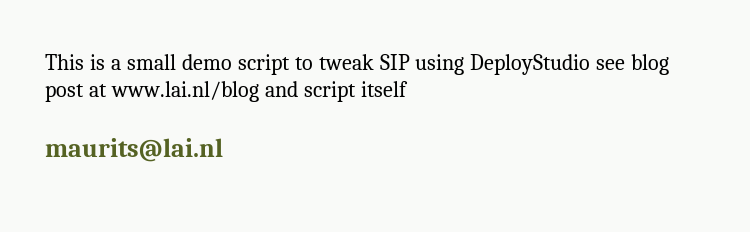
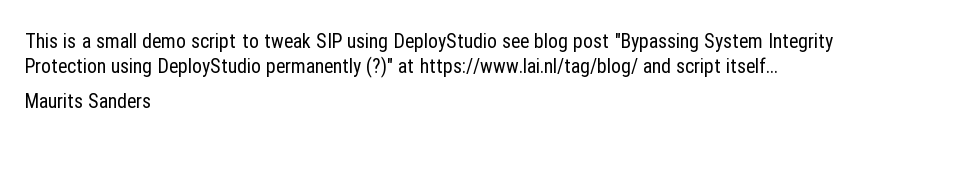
- This is a small demo script to tweak SIP using DeployStudio see blog post at www.lai.nl/blog and script itself
- maurits@lai.nl
+ This is a small demo script to tweak SIP using DeployStudio see blog post "Bypassing System Integrity Protection using DeployStudio permanently (?)" at https://www.lai.nl/tag/blog/ and script itself...
+ Maurits Sanders

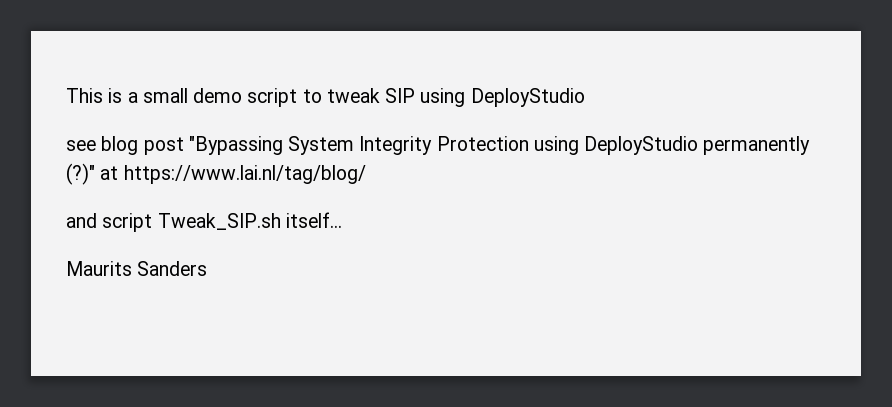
- This is a small demo script to tweak SIP using DeployStudio see blog post "Bypassing System Integrity Protection using DeployStudio permanently (?)" at https://www.lai.nl/tag/blog/ and script itself...
+ This is a small demo script to tweak SIP using DeployStudio
+ see blog post "Bypassing System Integrity Protection using DeployStudio permanently (?)" at https://www.lai.nl/tag/blog/
+ and script Tweak_SIP.sh itself...

